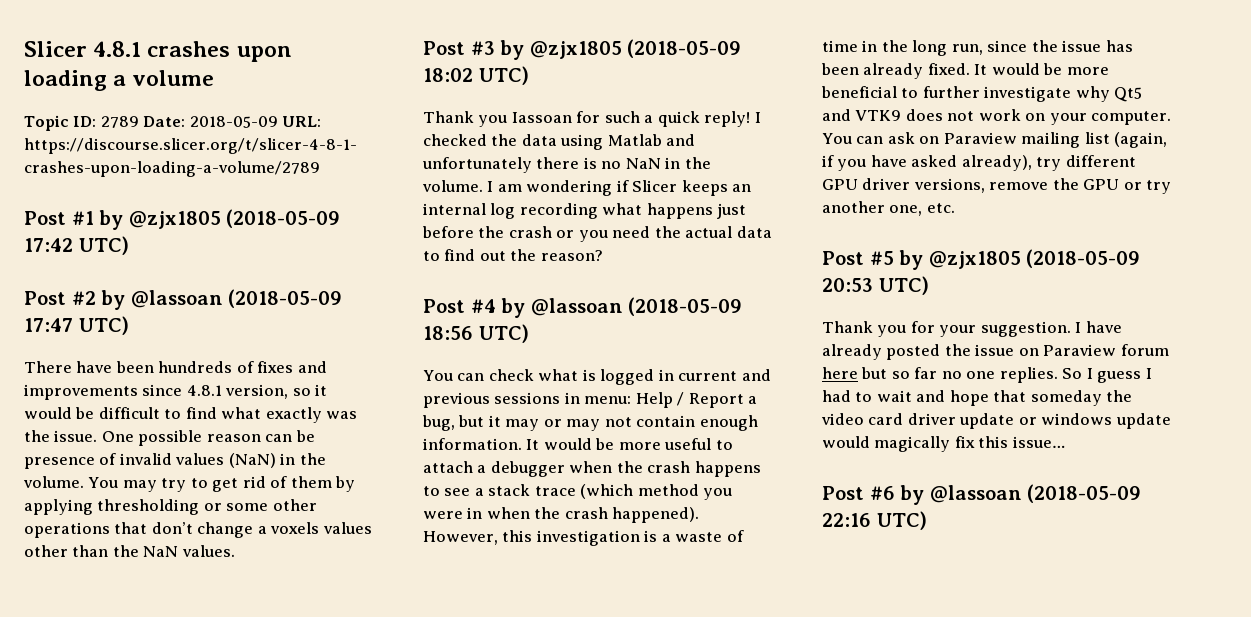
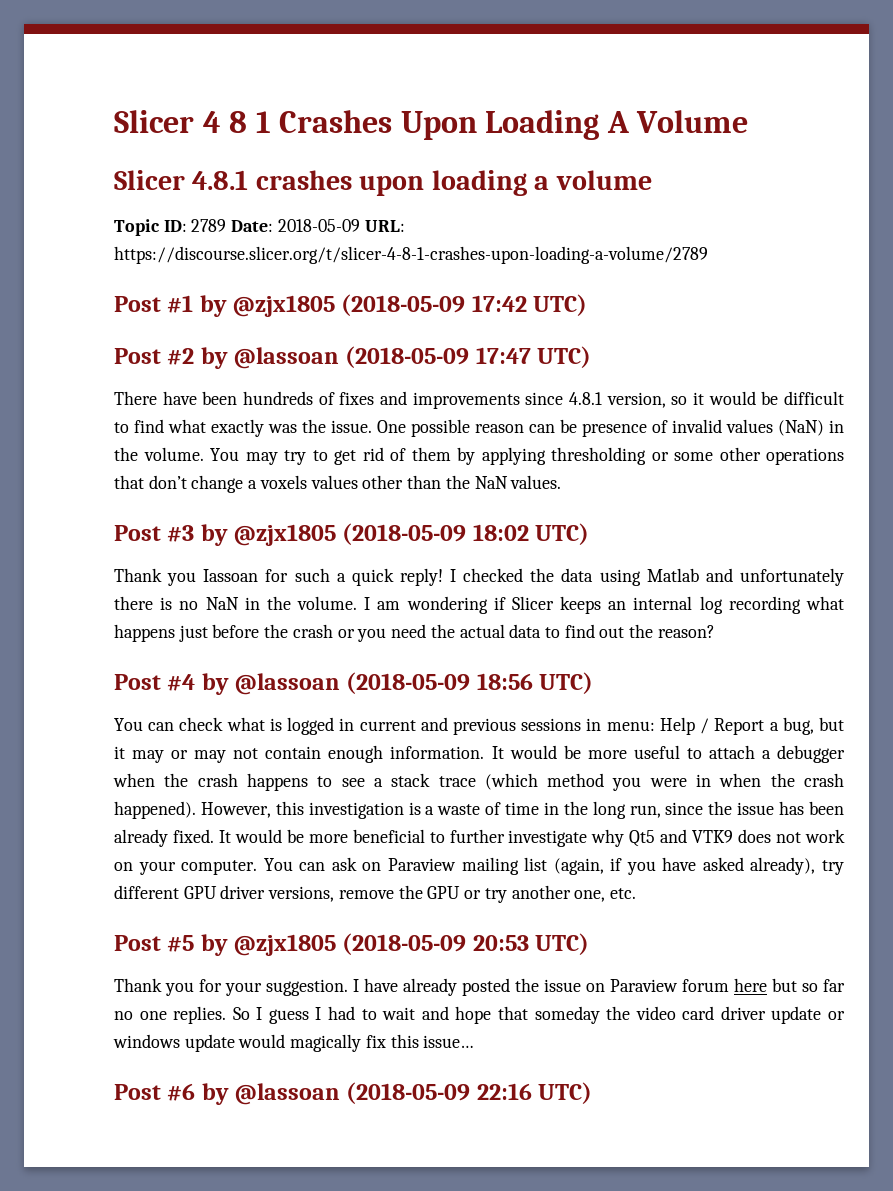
+ Slicer 4 8 1 Crashes Upon Loading A Volume

